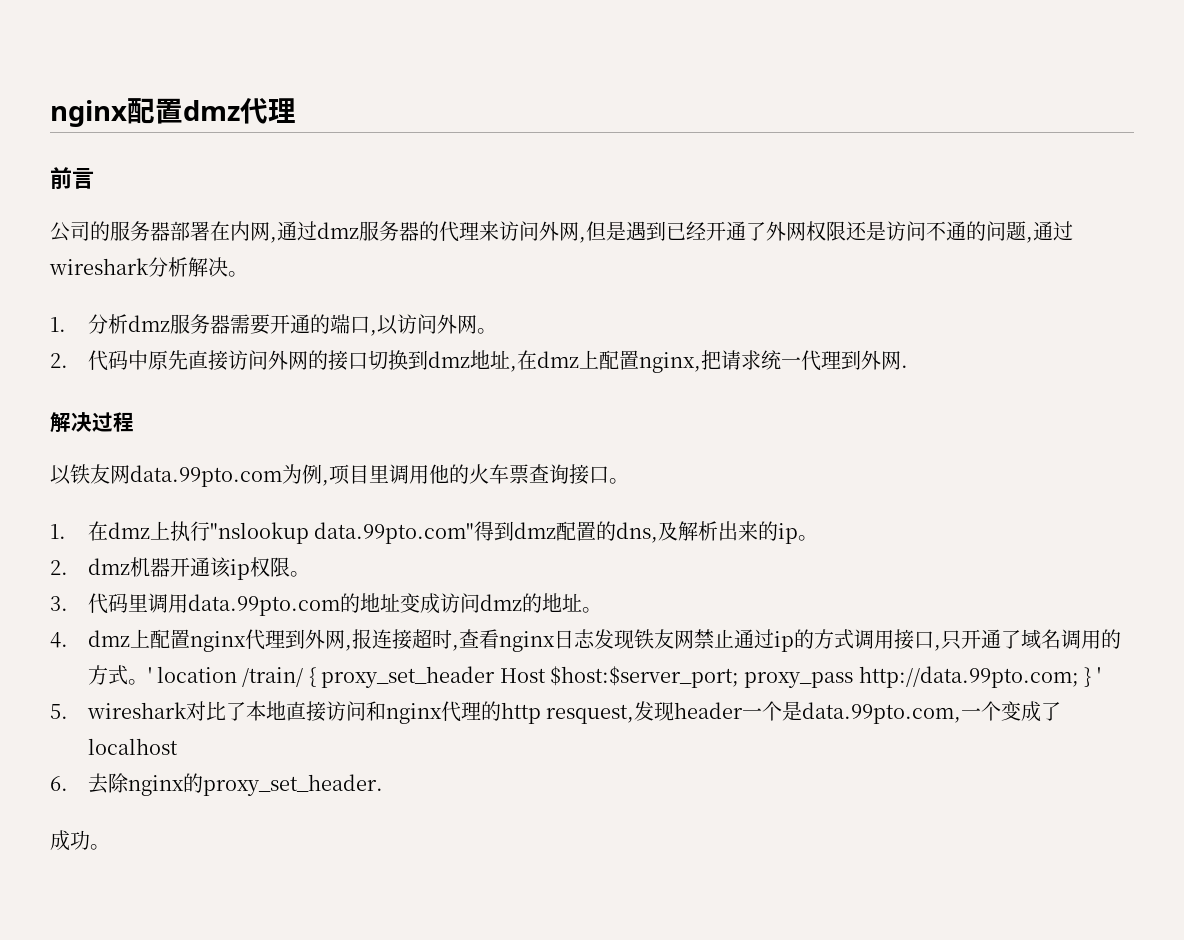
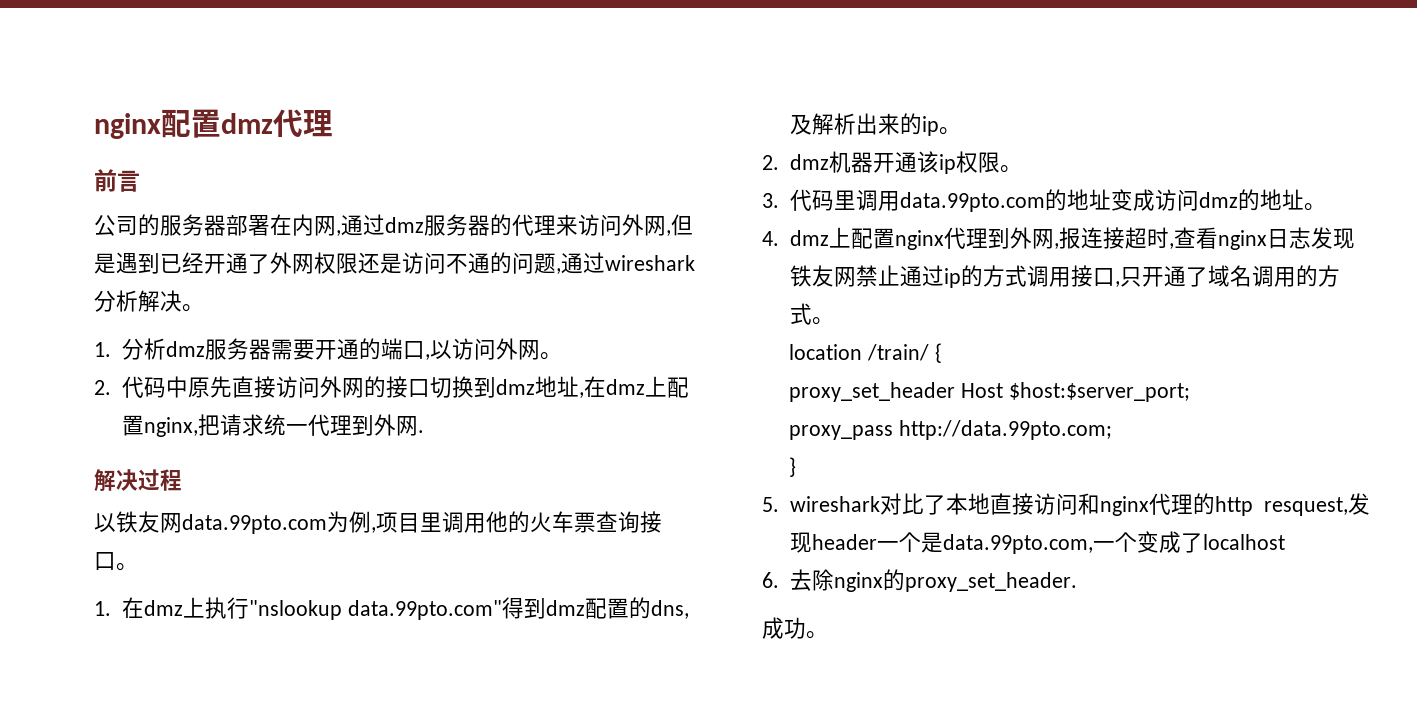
- 4. dmz上配置nginx代理到外网,报连接超时,查看nginx日志发现铁友网禁止通过ip的方式调用接口,只开通了域名调用的方式。' location /train/ { proxy_set_header Host $host:$server_port; proxy_pass http://data.99pto.com; } '
+ 4. dmz上配置nginx代理到外网,报连接超时,查看nginx日志发现铁友网禁止通过ip的方式调用接口,只开通了域名调用的方式。
+ location /train/ {
+ proxy_set_header Host $host:$server_port;
+ proxy_pass http://data.99pto.com;
+ }

